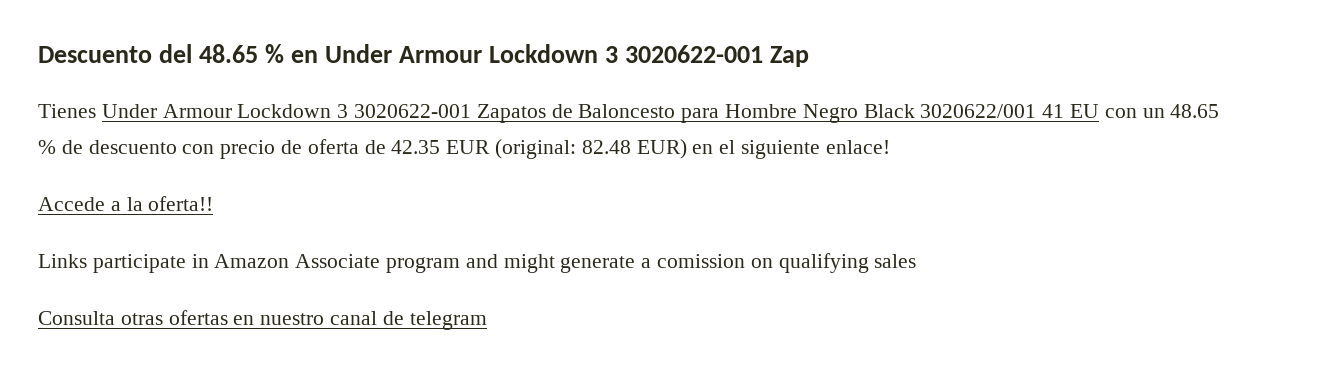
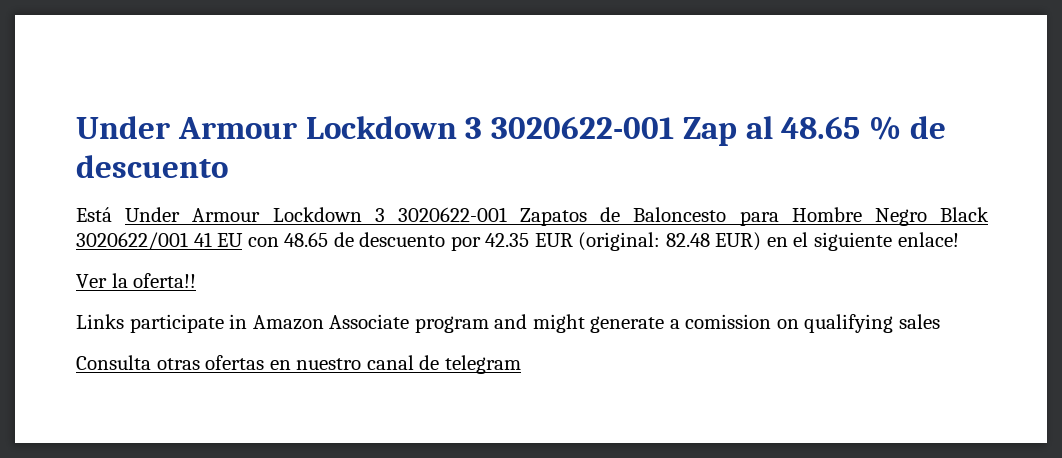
- Descuento del 48.65 % en Under Armour Lockdown 3 3020622-001 Zap
- Tienes Under Armour Lockdown 3 3020622-001 Zapatos de Baloncesto para Hombre Negro Black 3020622/001 41 EU con un 48.65 % de descuento con precio de oferta de 42.35 EUR (original: 82.48 EUR) en el siguiente enlace!
+ Under Armour Lockdown 3 3020622-001 Zap al 48.65 % de descuento
+ Está Under Armour Lockdown 3 3020622-001 Zapatos de Baloncesto para Hombre Negro Black 3020622/001 41 EU con 48.65 de descuento por 42.35 EUR (original: 82.48 EUR) en el siguiente enlace!
- Accede a la oferta!!
+ Ver la oferta!!

